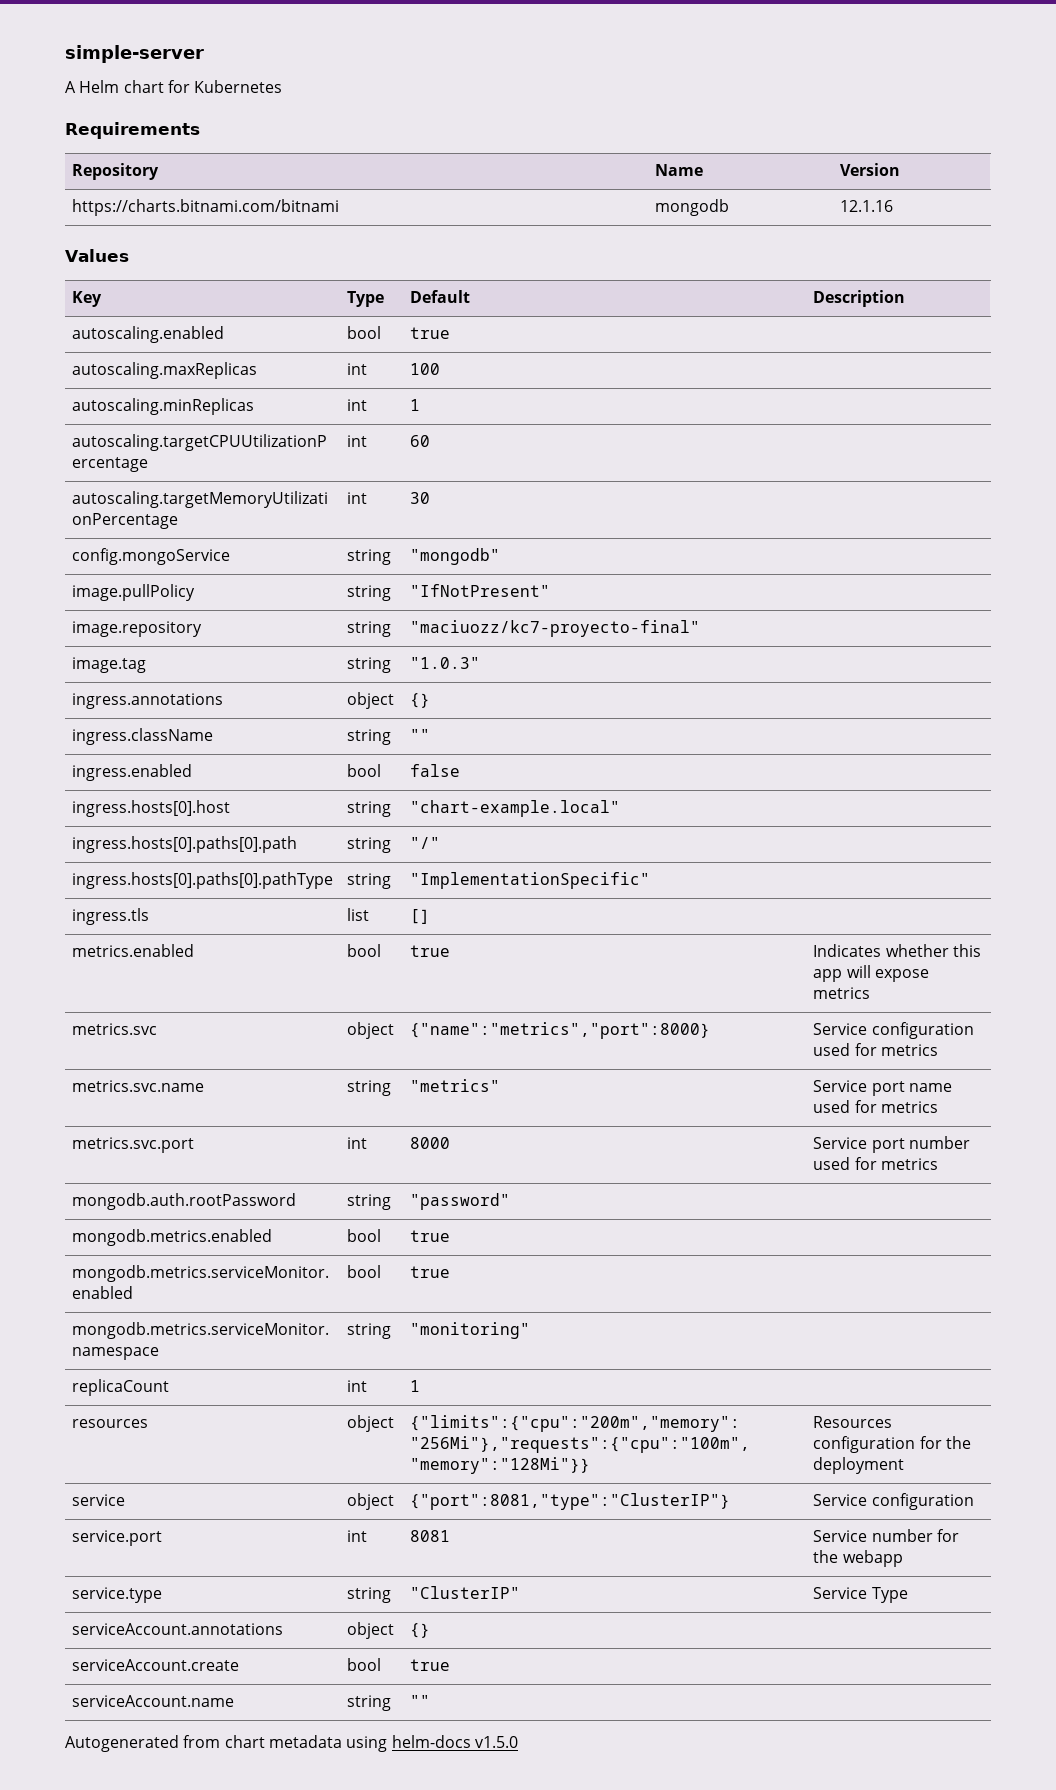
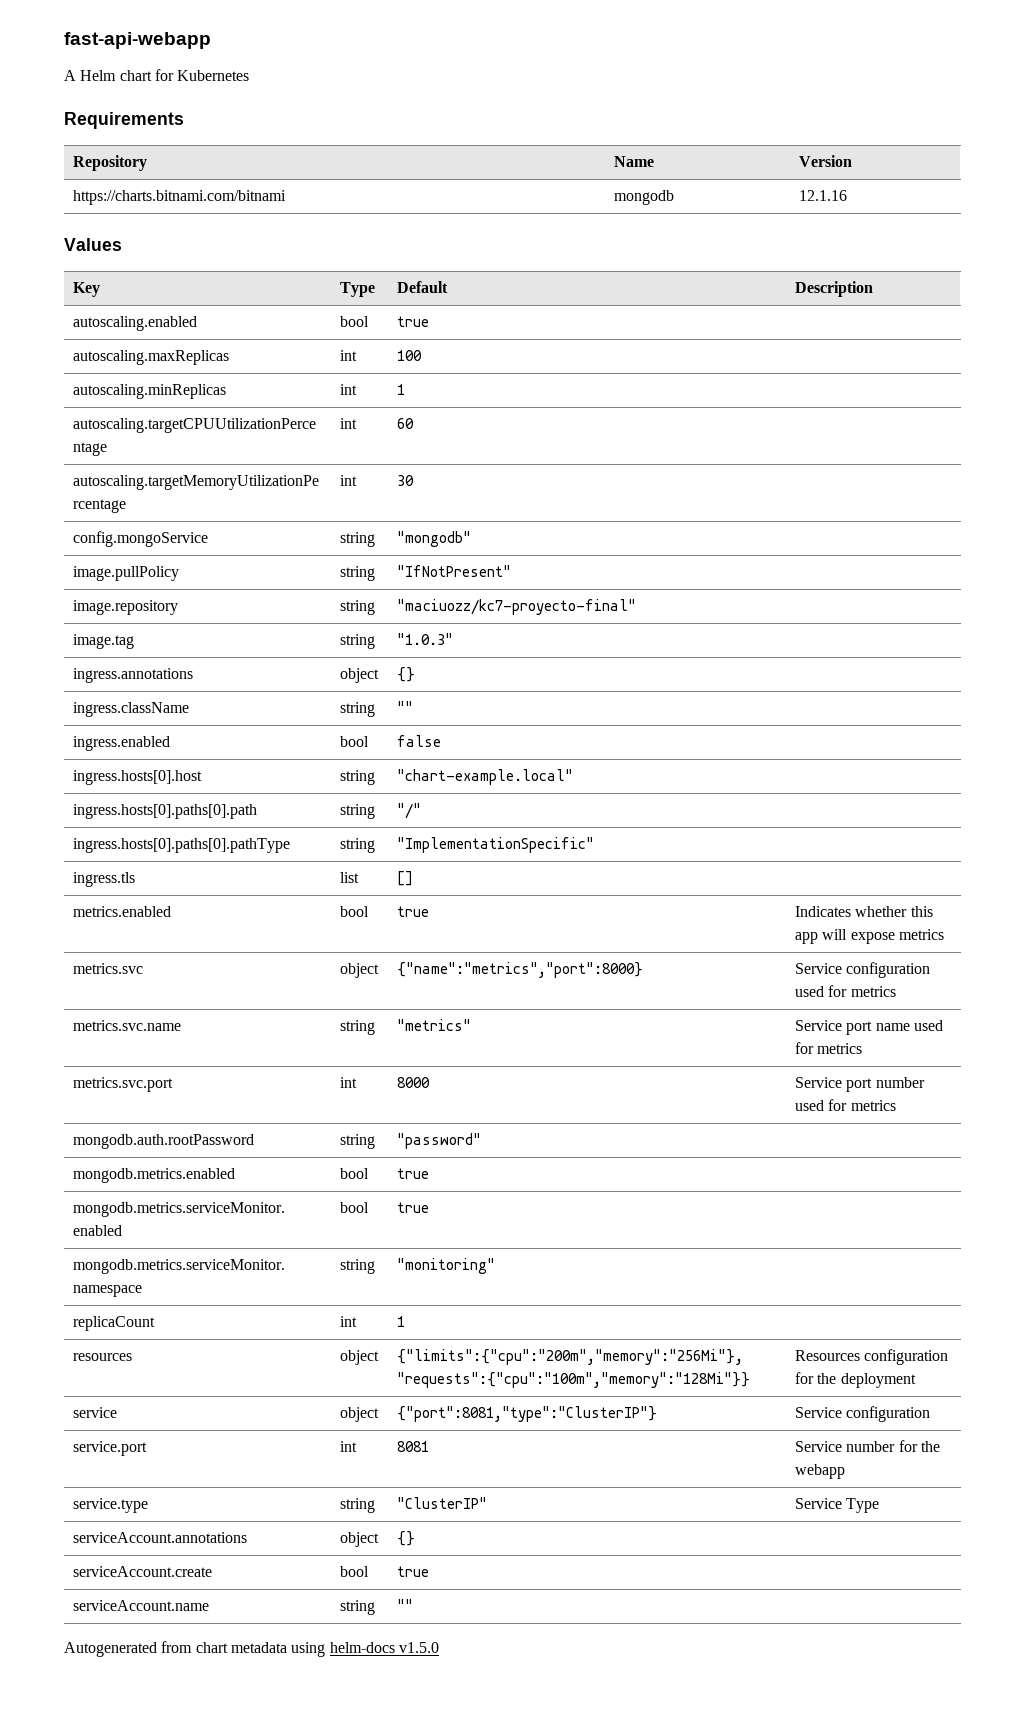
- simple-server
+ fast-api-webapp

